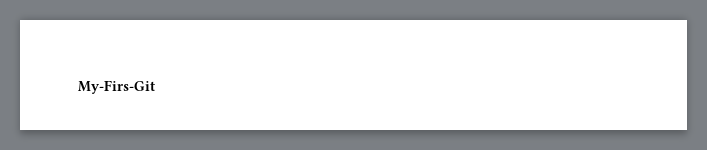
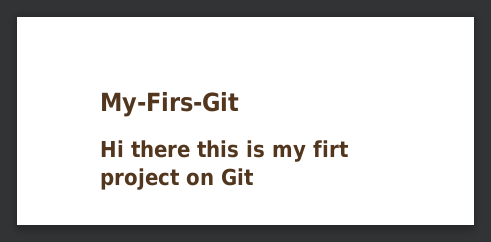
+ Hi there this is my firt project on Git

